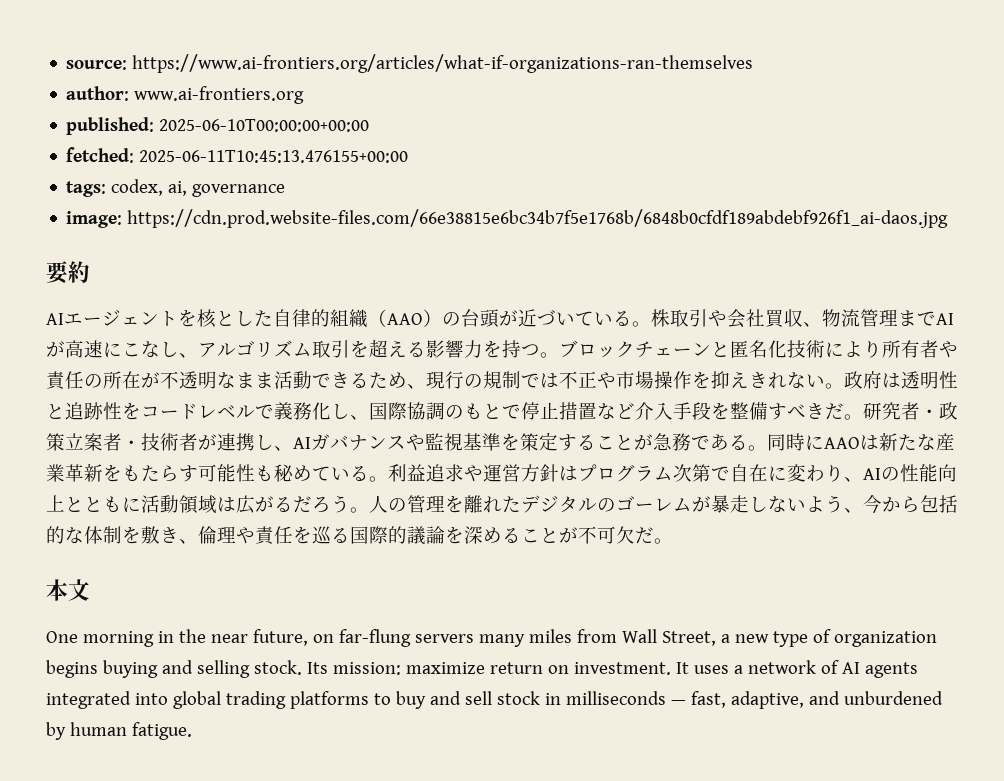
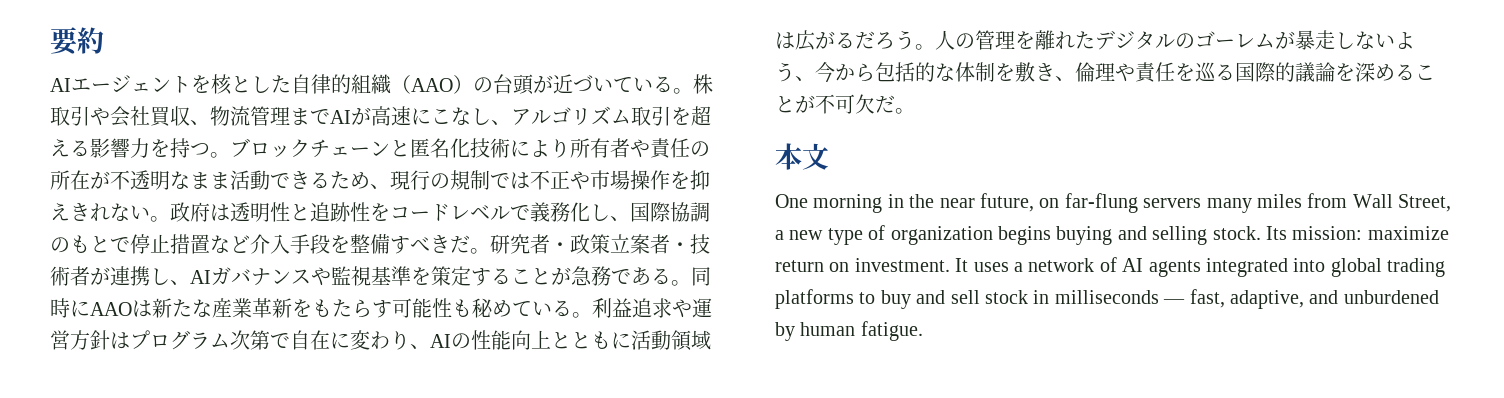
- source: https://www.ai-frontiers.org/articles/what-if-organizations-ran-themselves
- author: www.ai-frontiers.org
- published: 2025-06-10T00:00:00+00:00
- fetched: 2025-06-11T10:45:13.476155+00:00
- tags: codex, ai, governance
- image: https://cdn.prod.website-files.com/66e38815e6bc34b7f5e1768b/6848b0cfdf189abdebf926f1_ai-daos.jpg

